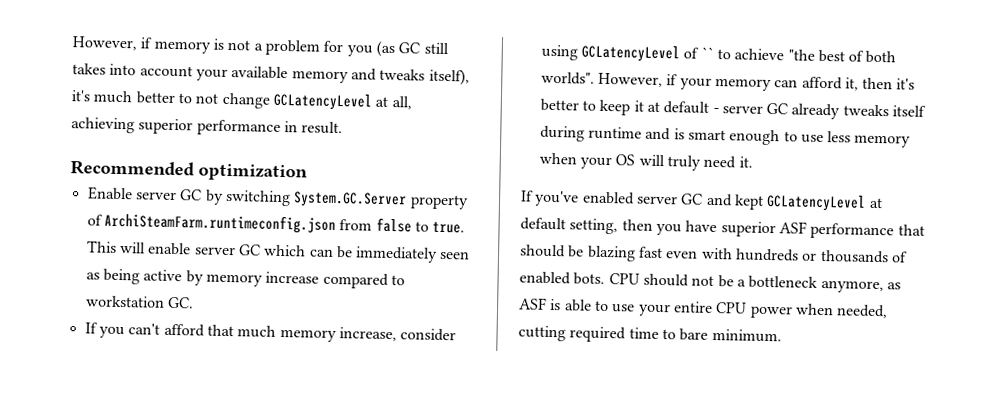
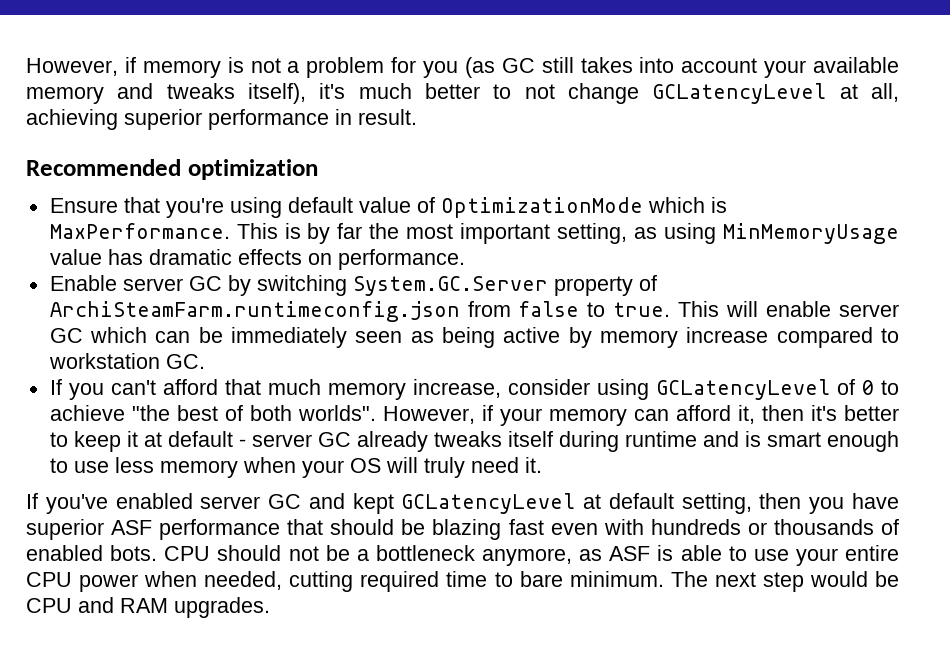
+ Ensure that you're using default value of OptimizationMode which is MaxPerformance. This is by far the most important setting, as using MinMemoryUsage value has dramatic effects on performance.
- If you can't afford that much memory increase, consider using GCLatencyLevel of `` to achieve "the best of both worlds".
+ If you can't afford that much memory increase, consider using GCLatencyLevel of 0 to achieve "the best of both worlds".
+ The next step would be CPU and RAM upgrades.

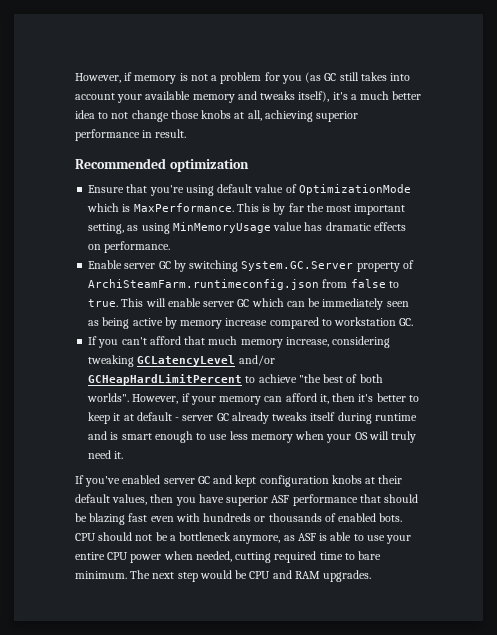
- However, if memory is not a problem for you (as GC still takes into account your available memory and tweaks itself), it's much better to not change GCLatencyLevel at all, achieving superior performance in result.
+ However, if memory is not a problem for you (as GC still takes into account your available memory and tweaks itself), it's a much better idea to not change those knobs at all, achieving superior performance in result.
- If you can't afford that much memory increase, consider using GCLatencyLevel of 0 to achieve "the best of both worlds".
+ If you can't afford that much memory increase, considering tweaking GCLatencyLevel and/or GCHeapHardLimitPercent to achieve "the best of both worlds".
- If you've enabled server GC and kept GCLatencyLevel at default setting, then you have superior ASF performance that should be blazing fast even with hundreds or thousands of enabled bots.
+ If you've enabled server GC and kept configuration knobs at their default values, then you have superior ASF performance that should be blazing fast even with hundreds or thousands of enabled bots.

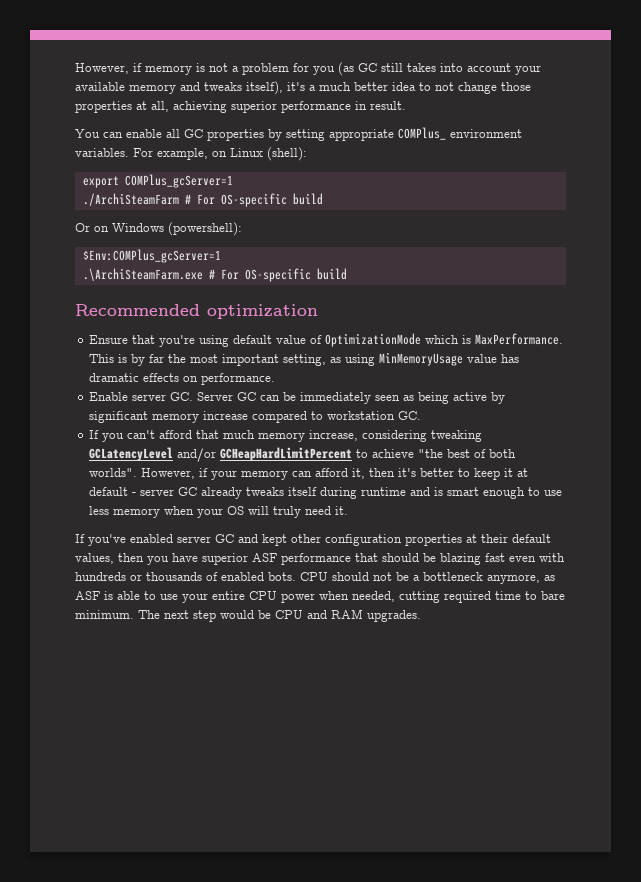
- However, if memory is not a problem for you (as GC still takes into account your available memory and tweaks itself), it's a much better idea to not change those knobs at all, achieving superior performance in result.
+ However, if memory is not a problem for you (as GC still takes into account your available memory and tweaks itself), it's a much better idea to not change those properties at all, achieving superior performance in result.
+ You can enable all GC properties by setting appropriate COMPlus_ environment variables. For example, on Linux (shell):
+ export COMPlus_gcServer=1
+ ./ArchiSteamFarm # For OS-specific build
+ Or on Windows (powershell):
+ $Env:COMPlus_gcServer=1
+ .\ArchiSteamFarm.exe # For OS-specific build
- Enable server GC by switching System.GC.Server property of ArchiSteamFarm.runtimeconfig.json from false to true. This will enable server GC which can be immediately seen as being active by memory increase compared to workstation GC.
+ Enable server GC. Server GC can be immediately seen as being active by significant memory increase compared to workstation GC.
- If you've enabled server GC and kept configuration knobs at their default values, then you have superior ASF performance that should be blazing fast even with hundreds or thousands of enabled bots.
+ If you've enabled server GC and kept other configuration properties at their default values, then you have superior ASF performance that should be blazing fast even with hundreds or thousands of enabled bots.

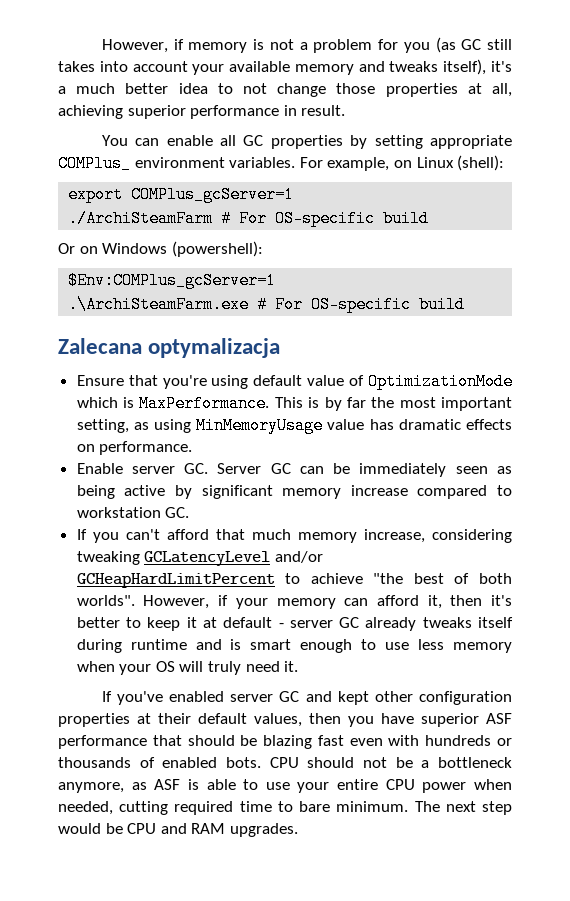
- Recommended optimization
+ Zalecana optymalizacja

